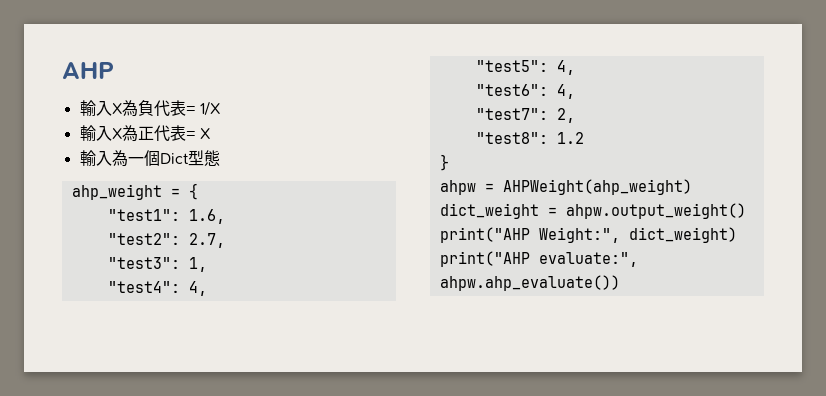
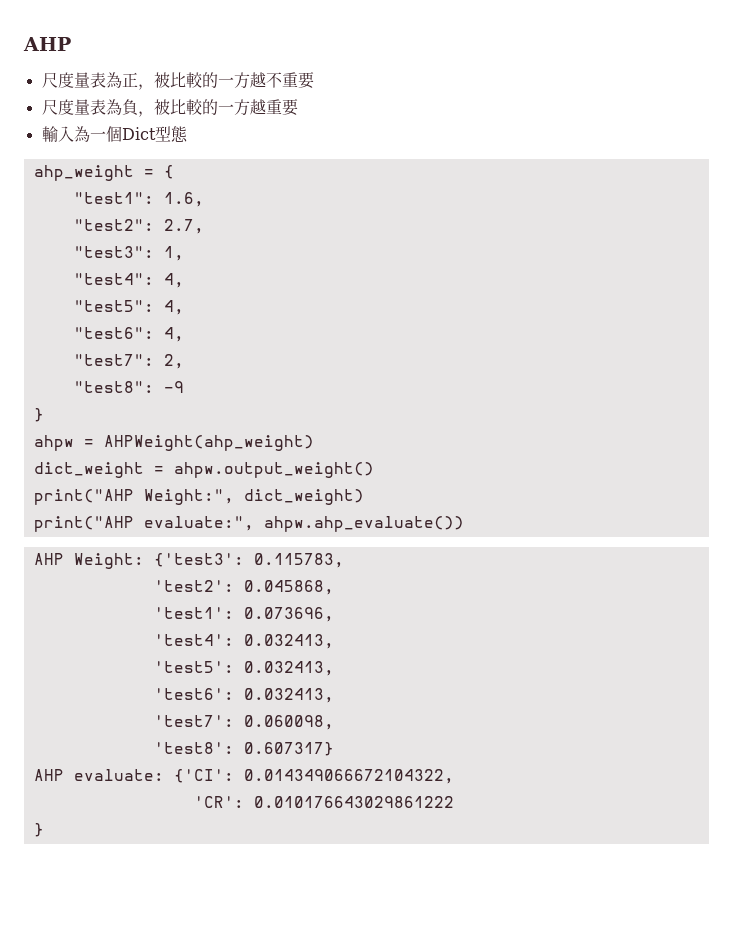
- 輸入X為負代表= 1/X
- 輸入X為正代表= X
+ 尺度量表為正，被比較的一方越不重要
+ 尺度量表為負，被比較的一方越重要
- "test8": 1.2
+ "test8": -9
+ AHP Weight: {'test3': 0.115783,
+ 'test2': 0.045868,
+ 'test1': 0.073696,
+ 'test4': 0.032413,
+ 'test5': 0.032413,
+ 'test6': 0.032413,
+ 'test7': 0.060098,
+ 'test8': 0.607317}
+ AHP evaluate: {'CI': 0.014349066672104322,
+ 'CR': 0.010176643029861222
+ }

